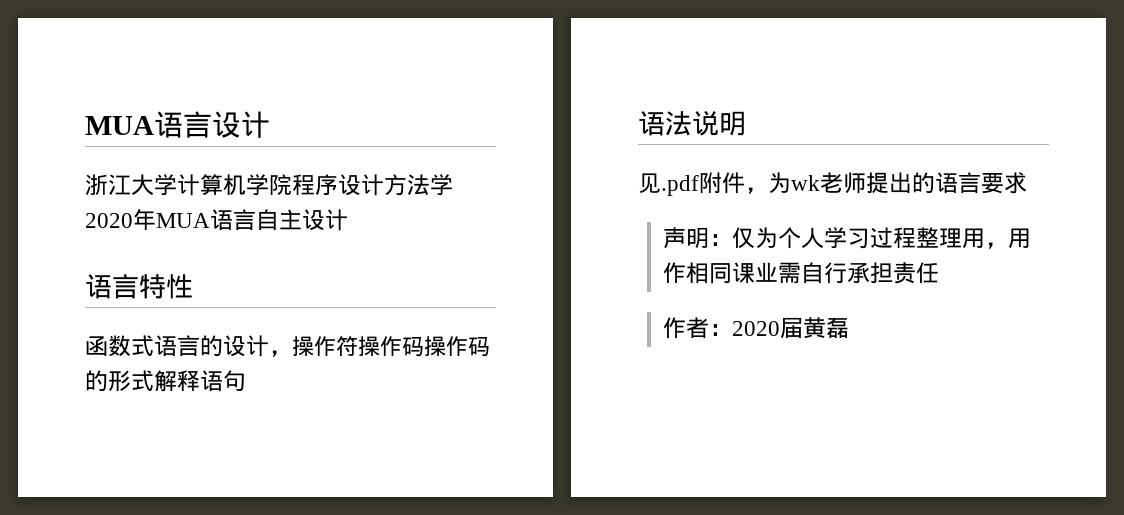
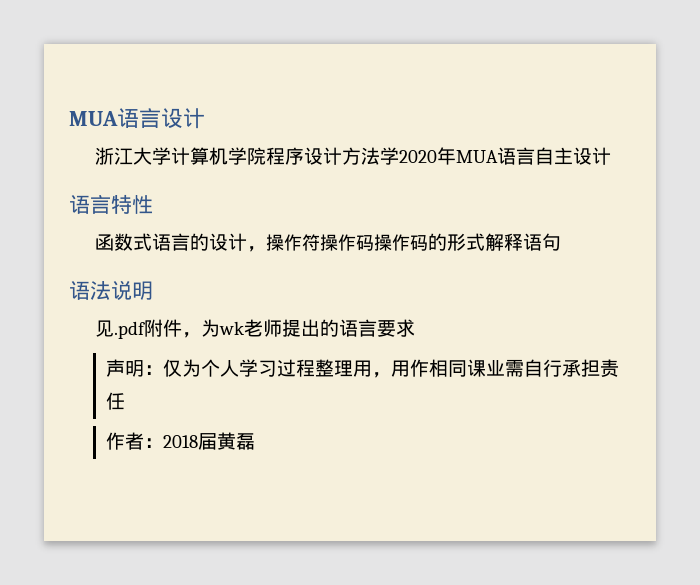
- 作者：2020届黄磊
+ 作者：2018届黄磊

